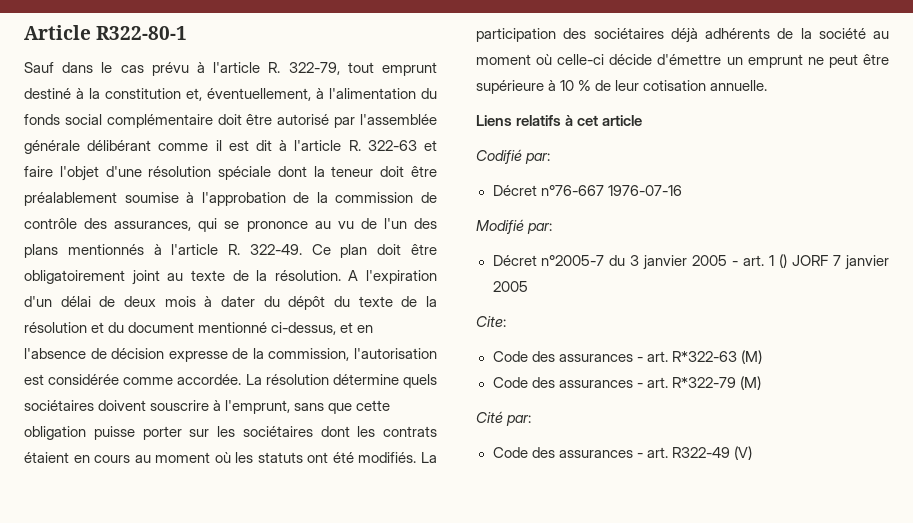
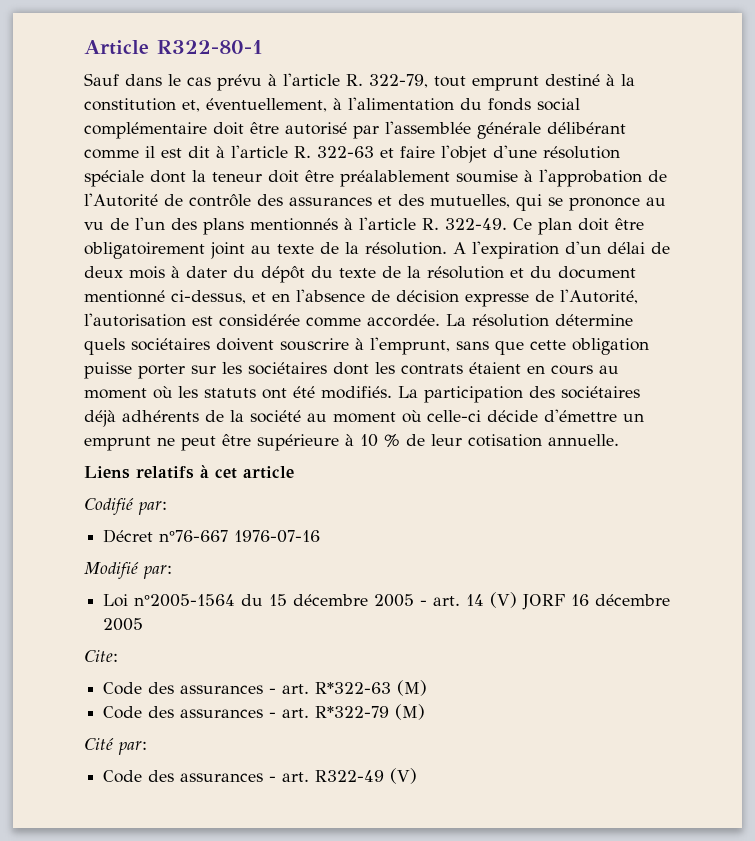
- Sauf dans le cas prévu à l'article R. 322-79, tout emprunt destiné à la constitution et, éventuellement, à l'alimentation du fonds social complémentaire doit être autorisé par l'assemblée générale délibérant comme il est dit à l'article R. 322-63 et faire l'objet d'une résolution spéciale dont la teneur doit être préalablement soumise à l'approbation de la commission de contrôle des assurances, qui se prononce au vu de l'un des plans mentionnés à l'article R. 322-49.
+ Sauf dans le cas prévu à l'article R. 322-79, tout emprunt destiné à la constitution et, éventuellement, à l'alimentation du fonds social complémentaire doit être autorisé par l'assemblée générale délibérant comme il est dit à l'article R. 322-63 et faire l'objet d'une résolution spéciale dont la teneur doit être préalablement soumise à l'approbation de l'Autorité de contrôle des assurances et des mutuelles, qui se prononce au vu de l'un des plans mentionnés à l'article R. 322-49.
- A l'expiration d'un délai de deux mois à dater du dépôt du texte de la résolution et du document mentionné ci-dessus, et en l'absence de décision expresse de la commission, l'autorisation est considérée comme accordée.
+ A l'expiration d'un délai de deux mois à dater du dépôt du texte de la résolution et du document mentionné ci-dessus, et en l'absence de décision expresse de l'Autorité, l'autorisation est considérée comme accordée.
- Décret n°2005-7 du 3 janvier 2005 - art. 1 () JORF 7 janvier 2005
+ Loi n°2005-1564 du 15 décembre 2005 - art. 14 (V) JORF 16 décembre 2005

